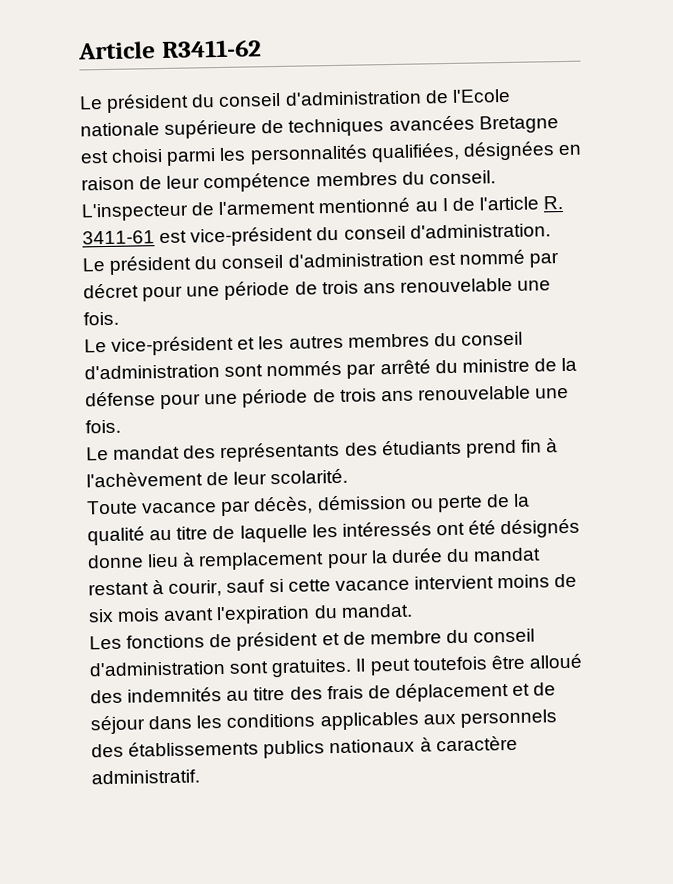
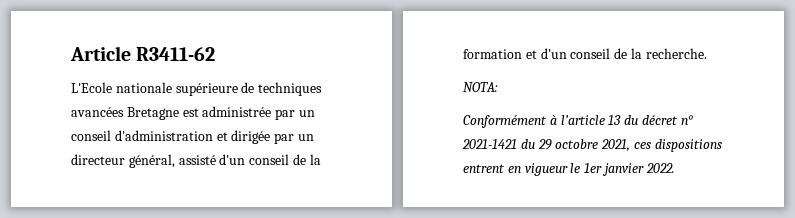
- Le président du conseil d'administration de l'Ecole nationale supérieure de techniques avancées Bretagne est choisi parmi les personnalités qualifiées, désignées en raison de leur compétence membres du conseil. L'inspecteur de l'armement mentionné au I de l'article R. 3411-61 est vice-président du conseil d'administration.
- Le président du conseil d'administration est nommé par décret pour une période de trois ans renouvelable une fois.
- Le vice-président et les autres membres du conseil d'administration sont nommés par arrêté du ministre de la défense pour une période de trois ans renouvelable une fois.
- Le mandat des représentants des étudiants prend fin à l'achèvement de leur scolarité.
- Toute vacance par décès, démission ou perte de la qualité au titre de laquelle les intéressés ont été désignés donne lieu à remplacement pour la durée du mandat restant à courir, sauf si cette vacance intervient moins de six mois avant l'expiration du mandat.
- Les fonctions de président et de membre du conseil d'administration sont gratuites. Il peut toutefois être alloué des indemnités au titre des frais de déplacement et de séjour dans les conditions applicables aux personnels des établissements publics nationaux à caractère administratif.
+ L'Ecole nationale supérieure de techniques avancées Bretagne est administrée par un conseil d'administration et dirigée par un directeur général, assisté d'un conseil de la formation et d'un conseil de la recherche.
+ NOTA:
+ Conformément à l’article 13 du décret n° 2021-1421 du 29 octobre 2021, ces dispositions entrent en vigueur le 1er janvier 2022.

